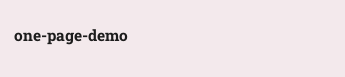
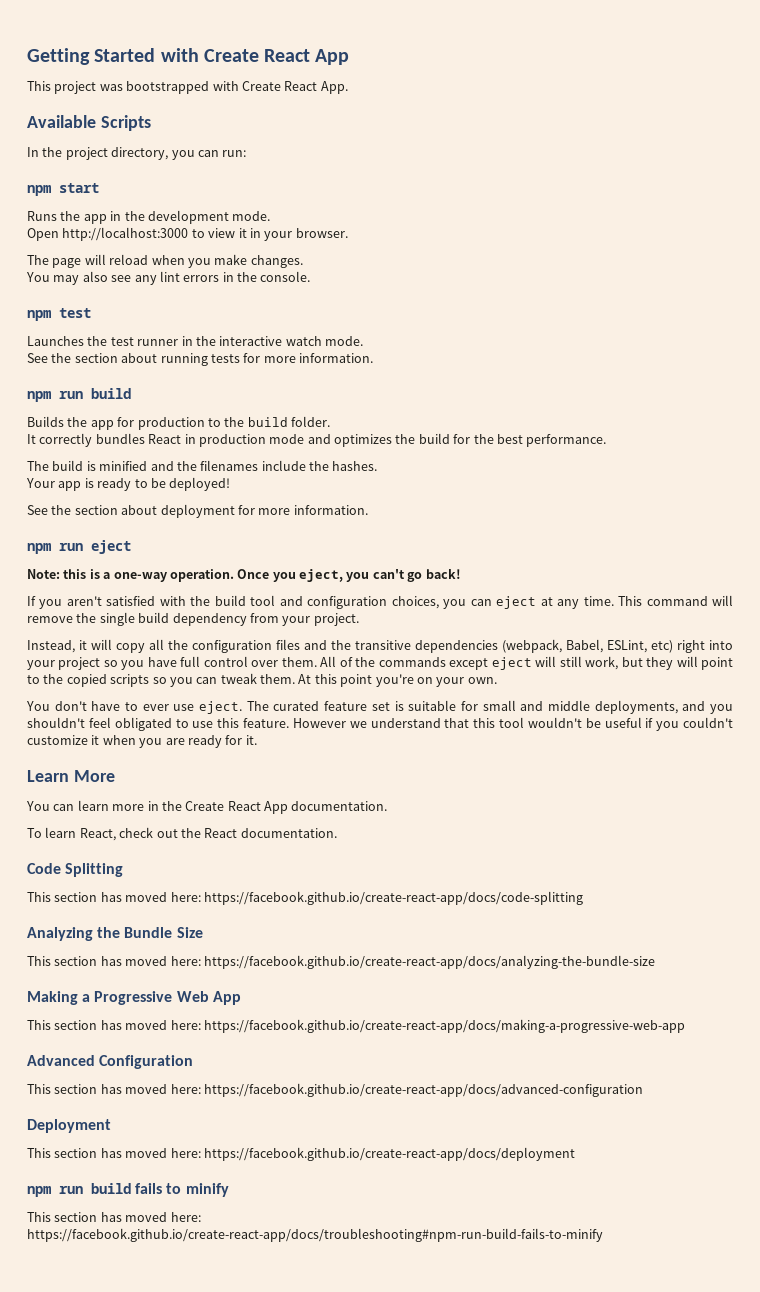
- one-page-demo
+ Getting Started with Create React App
+ This project was bootstrapped with Create React App.
+ Available Scripts
+ In the project directory, you can run:
+ npm start
+ Runs the app in the development mode.
+ Open http://localhost:3000 to view it in your browser.
+ The page will reload when you make changes.
+ You may also see any lint errors in the console.
+ npm test
+ Launches the test runner in the interactive watch mode.
+ See the section about running tests for more information.
+ npm run build
+ Builds the app for production to the build folder.
+ It correctly bundles React in production mode and optimizes the build for the best performance.
+ The build is minified and the filenames include the hashes.
+ Your app is ready to be deployed!
+ See the section about deployment for more information.
+ npm run eject
+ Note: this is a one-way operation. Once you eject, you can't go back!
+ If you aren't satisfied with the build tool and configuration choices, you can eject at any time. This command will remove the single build dependency from your project.
+ Instead, it will copy all the configuration files and the transitive dependencies (webpack, Babel, ESLint, etc) right into your project so you have full control over them. All of the commands except eject will still work, but they will point to the copied scripts so you can tweak them. At this point you're on your own.
+ You don't have to ever use eject. The curated feature set is suitable for small and middle deployments, and you shouldn't feel obligated to use this feature. However we understand that this tool wouldn't be useful if you couldn't customize it when you are ready for it.
+ Learn More
+ You can learn more in the Create React App documentation.
+ To learn React, check out the React documentation.
+ Code Splitting
+ This section has moved here: https://facebook.github.io/create-react-app/docs/code-splitting
+ Analyzing the Bundle Size
+ This section has moved here: https://facebook.github.io/create-react-app/docs/analyzing-the-bundle-size
+ Making a Progressive Web App
+ This section has moved here: https://facebook.github.io/create-react-app/docs/making-a-progressive-web-app
+ Advanced Configuration
+ This section has moved here: https://facebook.github.io/create-react-app/docs/advanced-configuration
+ Deployment
+ This section has moved here: https://facebook.github.io/create-react-app/docs/deployment
+ npm run build fails to minify
+ This section has moved here: https://facebook.github.io/create-react-app/docs/troubleshooting#npm-run-build-fails-to-minify

